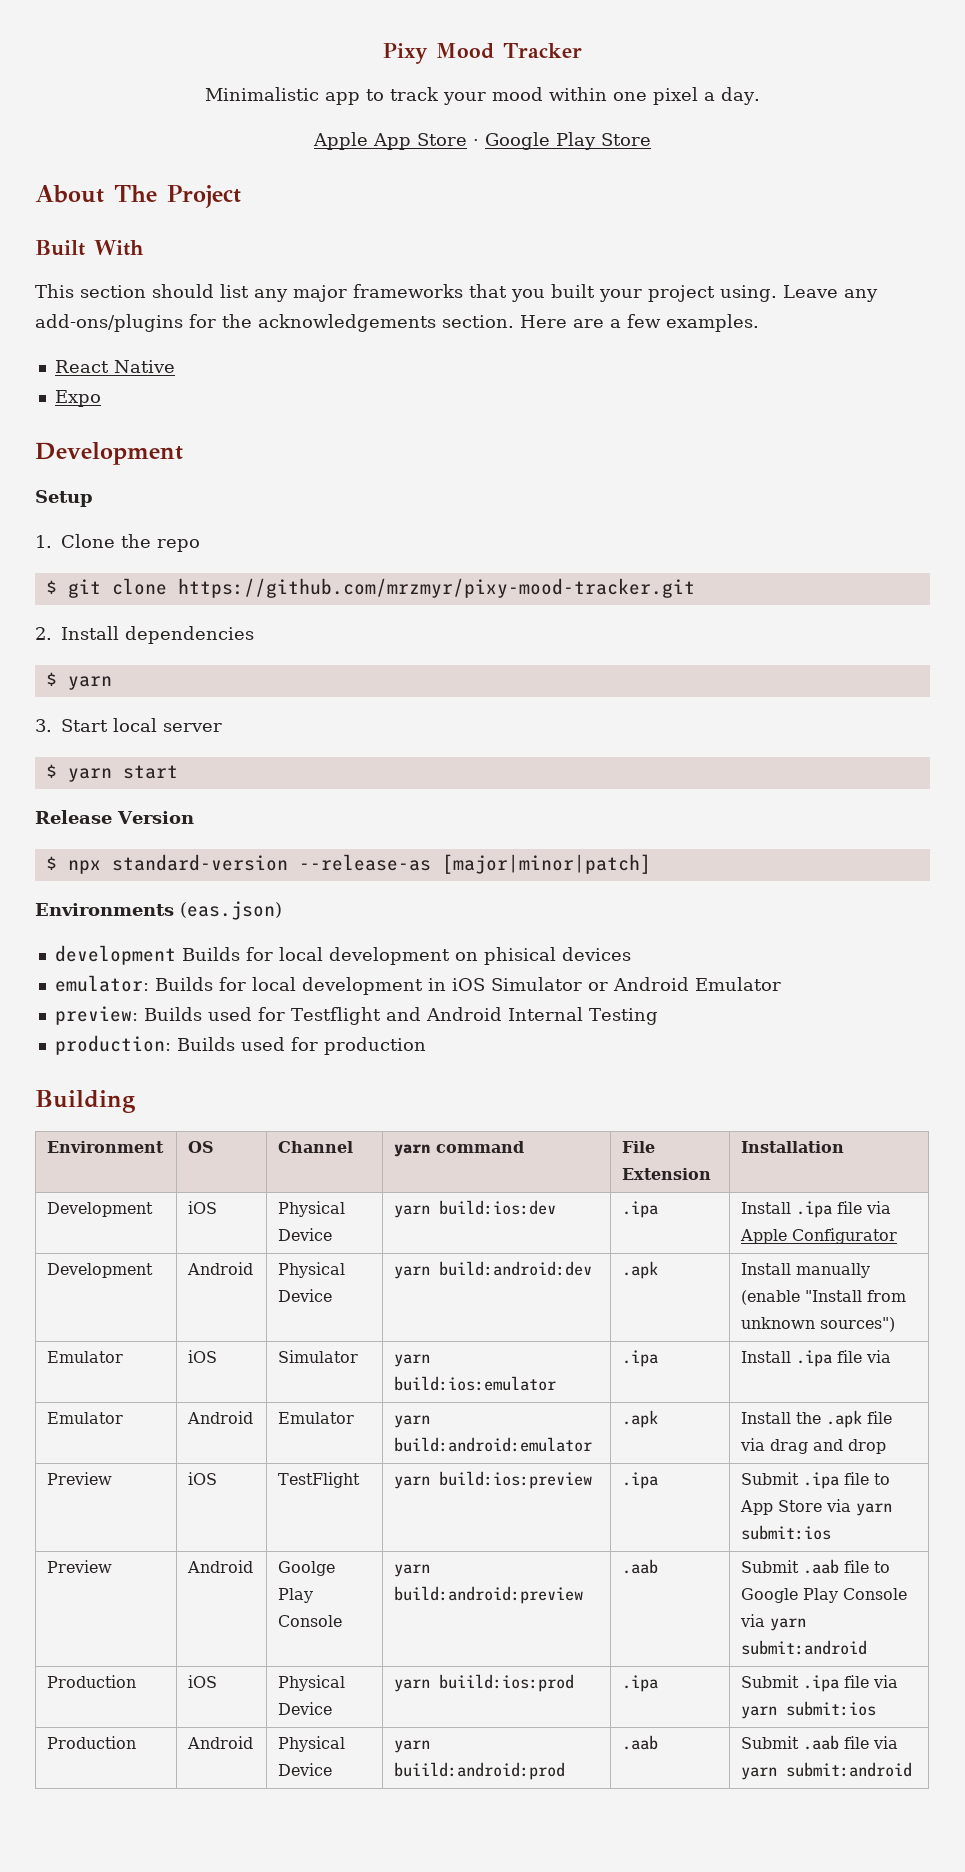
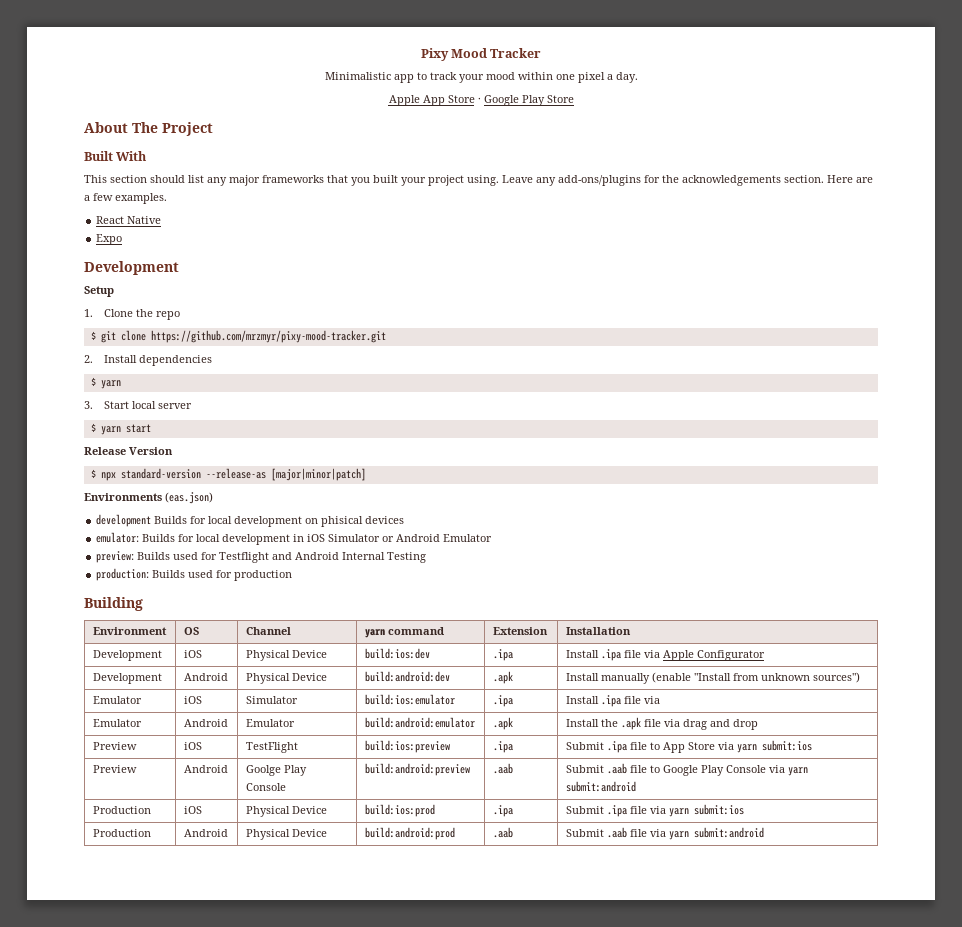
- Environment | OS | Channel | yarn command | File Extension | Installation
+ Environment | OS | Channel | yarn command | Extension | Installation
- Development | iOS | Physical Device | yarn build:ios:dev | .ipa | Install .ipa file via Apple Configurator
+ Development | iOS | Physical Device | build:ios:dev | .ipa | Install .ipa file via Apple Configurator
- Development | Android | Physical Device | yarn build:android:dev | .apk | Install manually (enable "Install from unknown sources")
+ Development | Android | Physical Device | build:android:dev | .apk | Install manually (enable "Install from unknown sources")
- Emulator | iOS | Simulator | yarn build:ios:emulator | .ipa | Install .ipa file via
+ Emulator | iOS | Simulator | build:ios:emulator | .ipa | Install .ipa file via
- Emulator | Android | Emulator | yarn build:android:emulator | .apk | Install the .apk file via drag and drop
+ Emulator | Android | Emulator | build:android:emulator | .apk | Install the .apk file via drag and drop
- Preview | iOS | TestFlight | yarn build:ios:preview | .ipa | Submit .ipa file to App Store via yarn submit:ios
+ Preview | iOS | TestFlight | build:ios:preview | .ipa | Submit .ipa file to App Store via yarn submit:ios
- Preview | Android | Goolge Play Console | yarn build:android:preview | .aab | Submit .aab file to Google Play Console via yarn submit:android
+ Preview | Android | Goolge Play Console | build:android:preview | .aab | Submit .aab file to Google Play Console via yarn submit:android
- Production | iOS | Physical Device | yarn buiild:ios:prod | .ipa | Submit .ipa file via yarn submit:ios
+ Production | iOS | Physical Device | build:ios:prod | .ipa | Submit .ipa file via yarn submit:ios
- Production | Android | Physical Device | yarn buiild:android:prod | .aab | Submit .aab file via yarn submit:android
+ Production | Android | Physical Device | build:android:prod | .aab | Submit .aab file via yarn submit:android

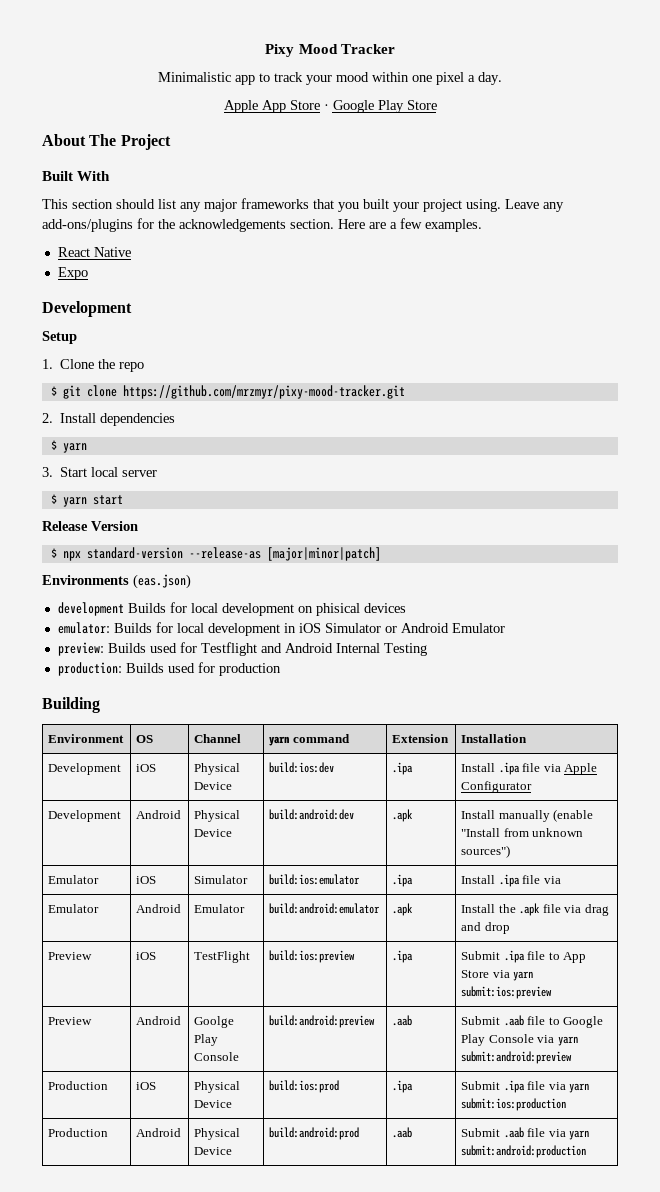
- Preview | iOS | TestFlight | build:ios:preview | .ipa | Submit .ipa file to App Store via yarn submit:ios
+ Preview | iOS | TestFlight | build:ios:preview | .ipa | Submit .ipa file to App Store via yarn submit:ios:preview
- Preview | Android | Goolge Play Console | build:android:preview | .aab | Submit .aab file to Google Play Console via yarn submit:android
+ Preview | Android | Goolge Play Console | build:android:preview | .aab | Submit .aab file to Google Play Console via yarn submit:android:preview
- Production | iOS | Physical Device | build:ios:prod | .ipa | Submit .ipa file via yarn submit:ios
+ Production | iOS | Physical Device | build:ios:prod | .ipa | Submit .ipa file via yarn submit:ios:production
- Production | Android | Physical Device | build:android:prod | .aab | Submit .aab file via yarn submit:android
+ Production | Android | Physical Device | build:android:prod | .aab | Submit .aab file via yarn submit:android:production

